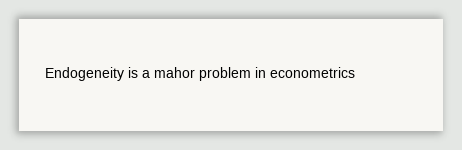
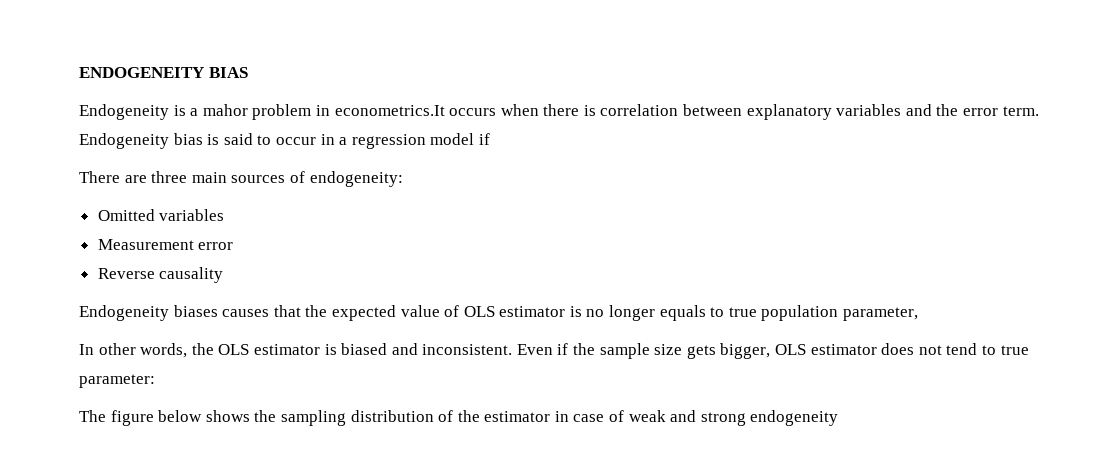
+ ENDOGENEITY BIAS
- Endogeneity is a mahor problem in econometrics
+ Endogeneity is a mahor problem in econometrics.It occurs when there is correlation between explanatory variables and the error term. Endogeneity bias is said to occur in a regression model if
+ There are three main sources of endogeneity:
+ Omitted variables
+ Measurement error
+ Reverse causality
+ Endogeneity biases causes that the expected value of OLS estimator is no longer equals to true population parameter,
+ In other words, the OLS estimator is biased and inconsistent. Even if the sample size gets bigger, OLS estimator does not tend to true parameter:
+ The figure below shows the sampling distribution of the estimator in case of weak and strong endogeneity

